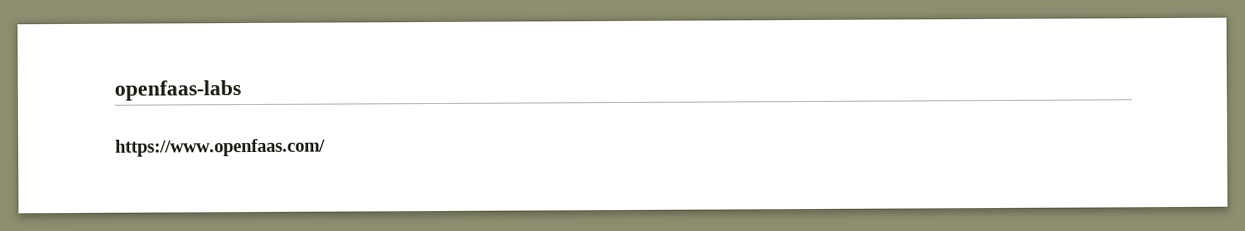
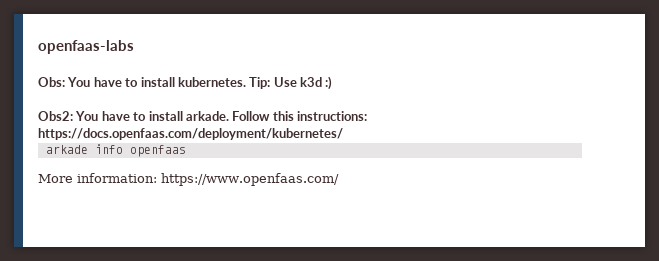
- https://www.openfaas.com/
+ Obs: You have to install kubernetes. Tip: Use k3d :)
+ Obs2: You have to install arkade. Follow this instructions: https://docs.openfaas.com/deployment/kubernetes/
+ arkade info openfaas
+ More information: https://www.openfaas.com/

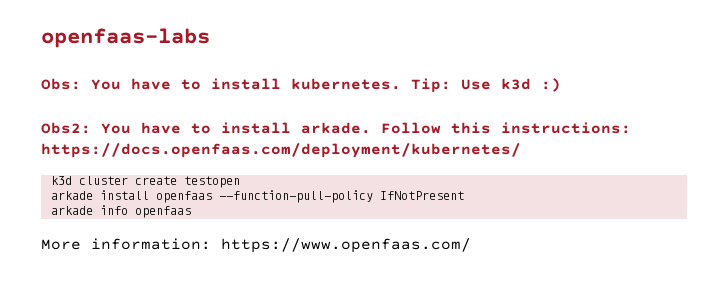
+ k3d cluster create testopen
+ arkade install openfaas --function-pull-policy IfNotPresent

